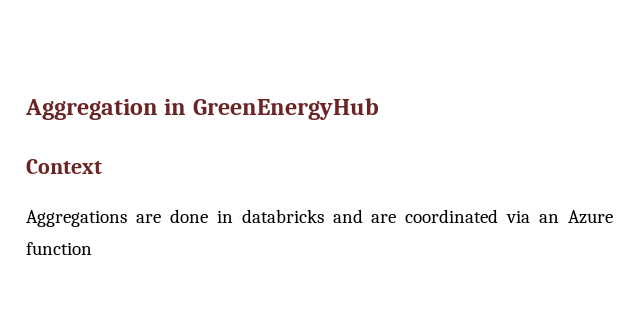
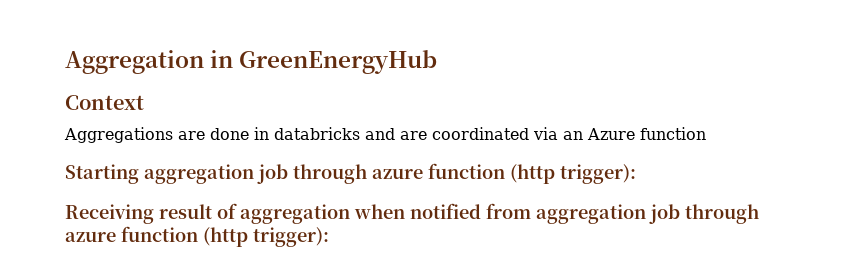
+ Starting aggregation job through azure function (http trigger):
+ Receiving result of aggregation when notified from aggregation job through azure function (http trigger):

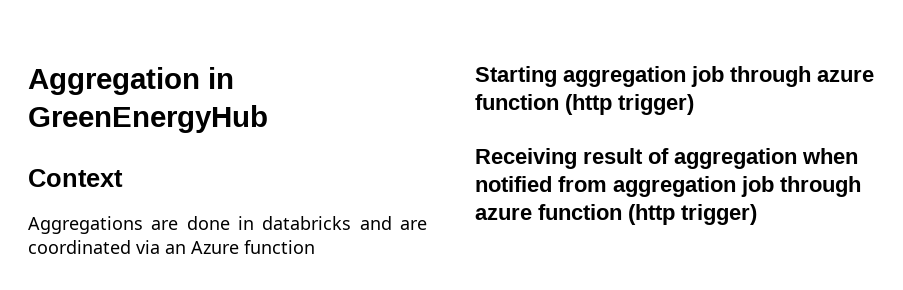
- Starting aggregation job through azure function (http trigger):
+ Starting aggregation job through azure function (http trigger)
- Receiving result of aggregation when notified from aggregation job through azure function (http trigger):
+ Receiving result of aggregation when notified from aggregation job through azure function (http trigger)

